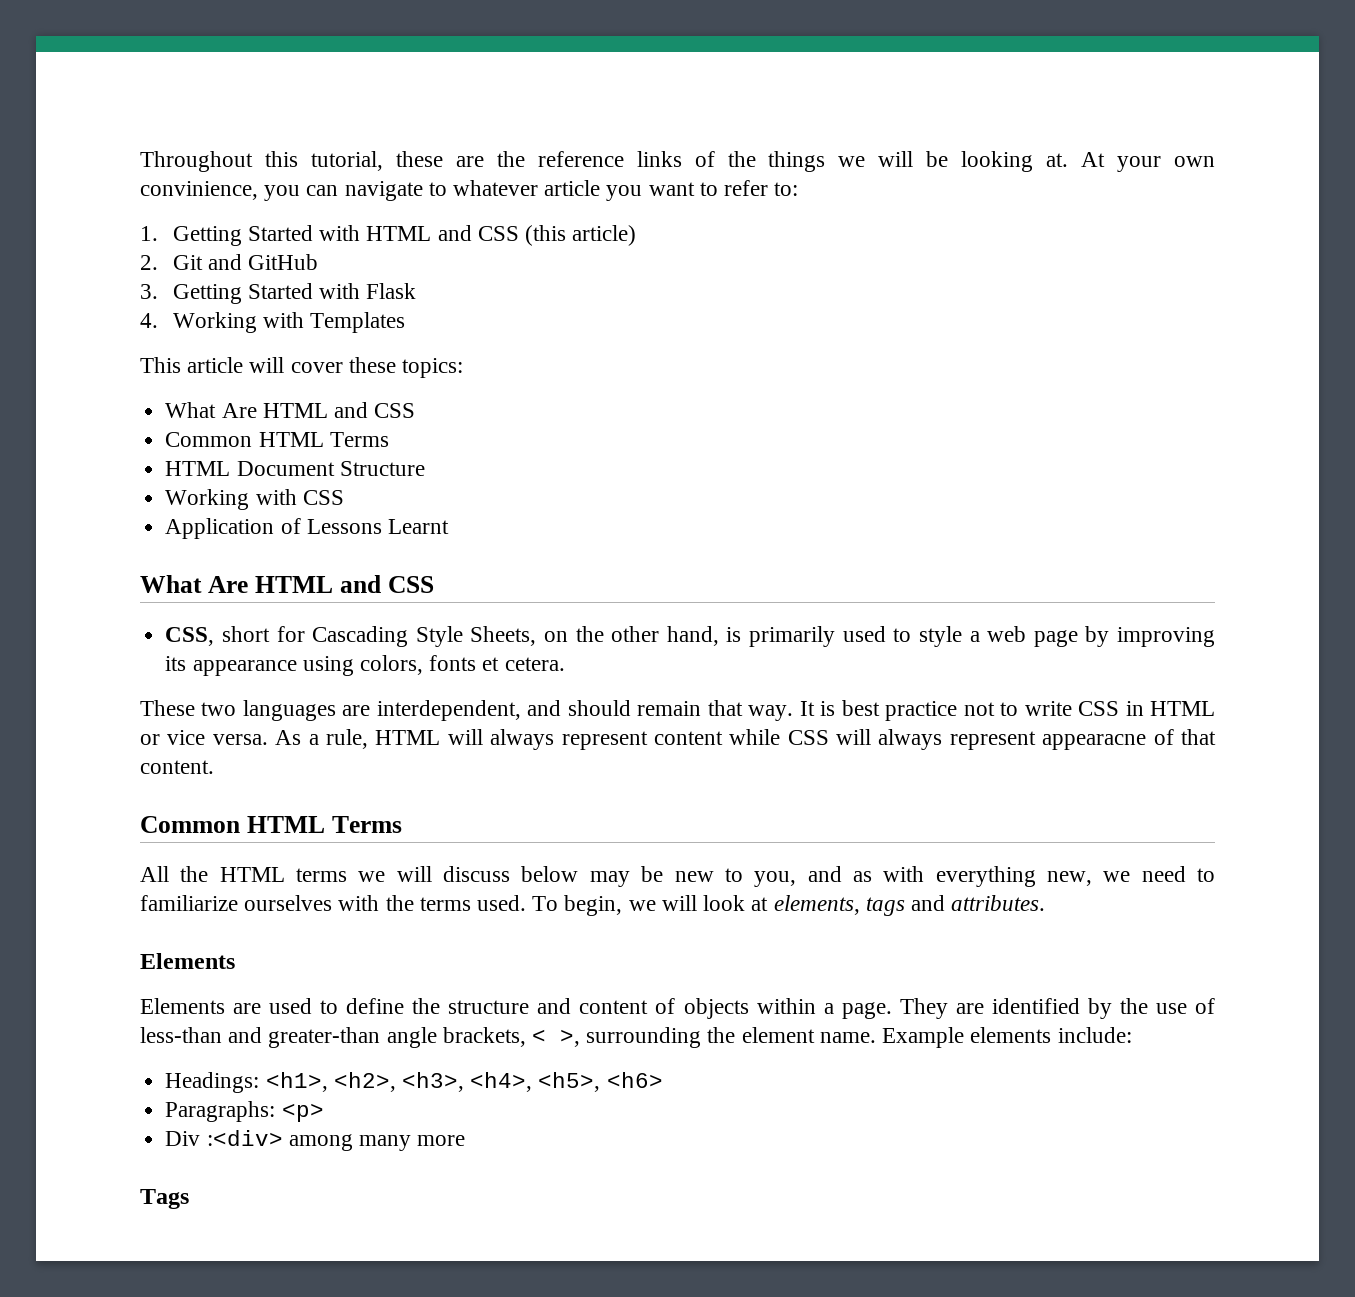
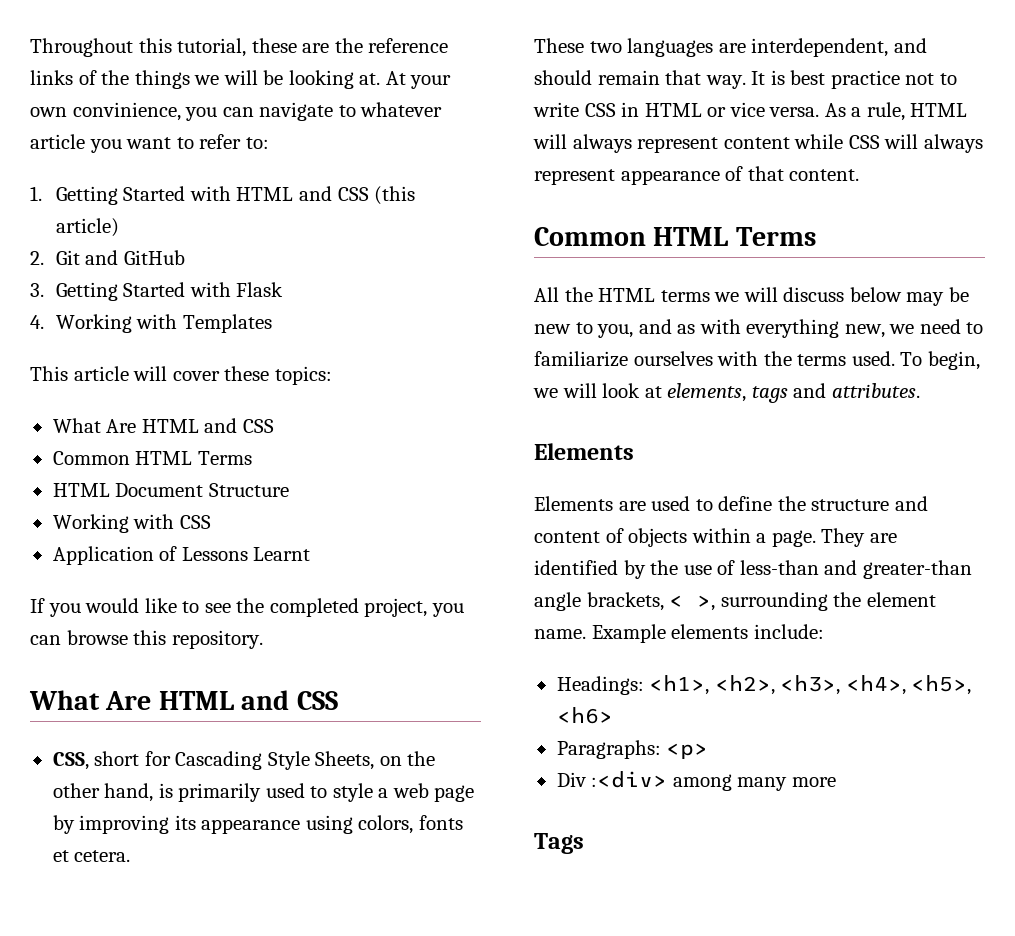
+ If you would like to see the completed project, you can browse this repository.
- As a rule, HTML will always represent content while CSS will always represent appearacne of that content.
+ As a rule, HTML will always represent content while CSS will always represent appearance of that content.

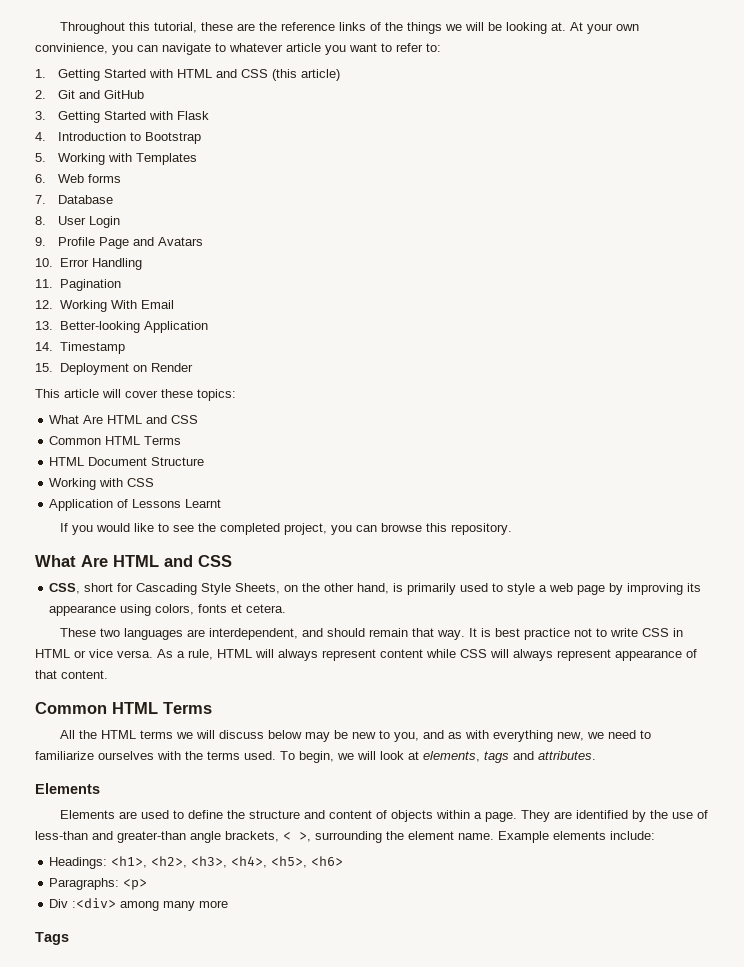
- 4. Working with Templates
+ 4. Introduction to Bootstrap
+ 5. Working with Templates
+ 6. Web forms
+ 7. Database
+ 8. User Login
+ 9. Profile Page and Avatars
+ 10. Error Handling
+ 11. Pagination
+ 12. Working With Email
+ 13. Better-looking Application
+ 14. Timestamp
+ 15. Deployment on Render

